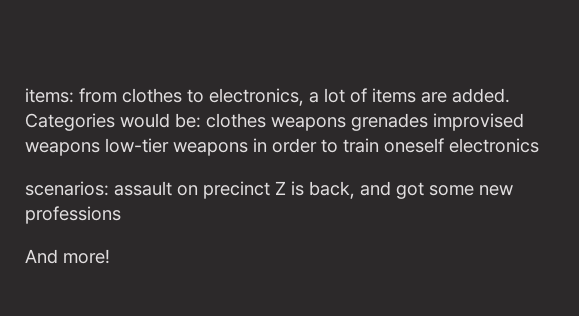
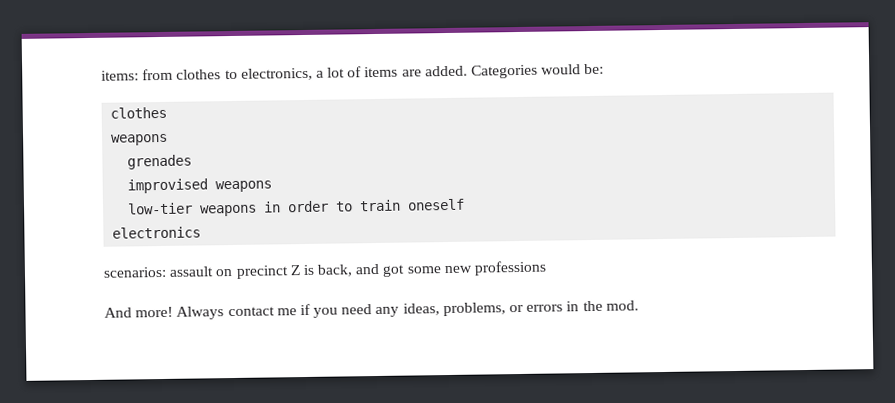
- Categories would be: clothes weapons grenades improvised weapons low-tier weapons in order to train oneself electronics
+ Categories would be:
+ clothes
+ weapons
+ grenades
+ improvised weapons
+ low-tier weapons in order to train oneself
+ electronics
+ Always contact me if you need any ideas, problems, or errors in the mod.

